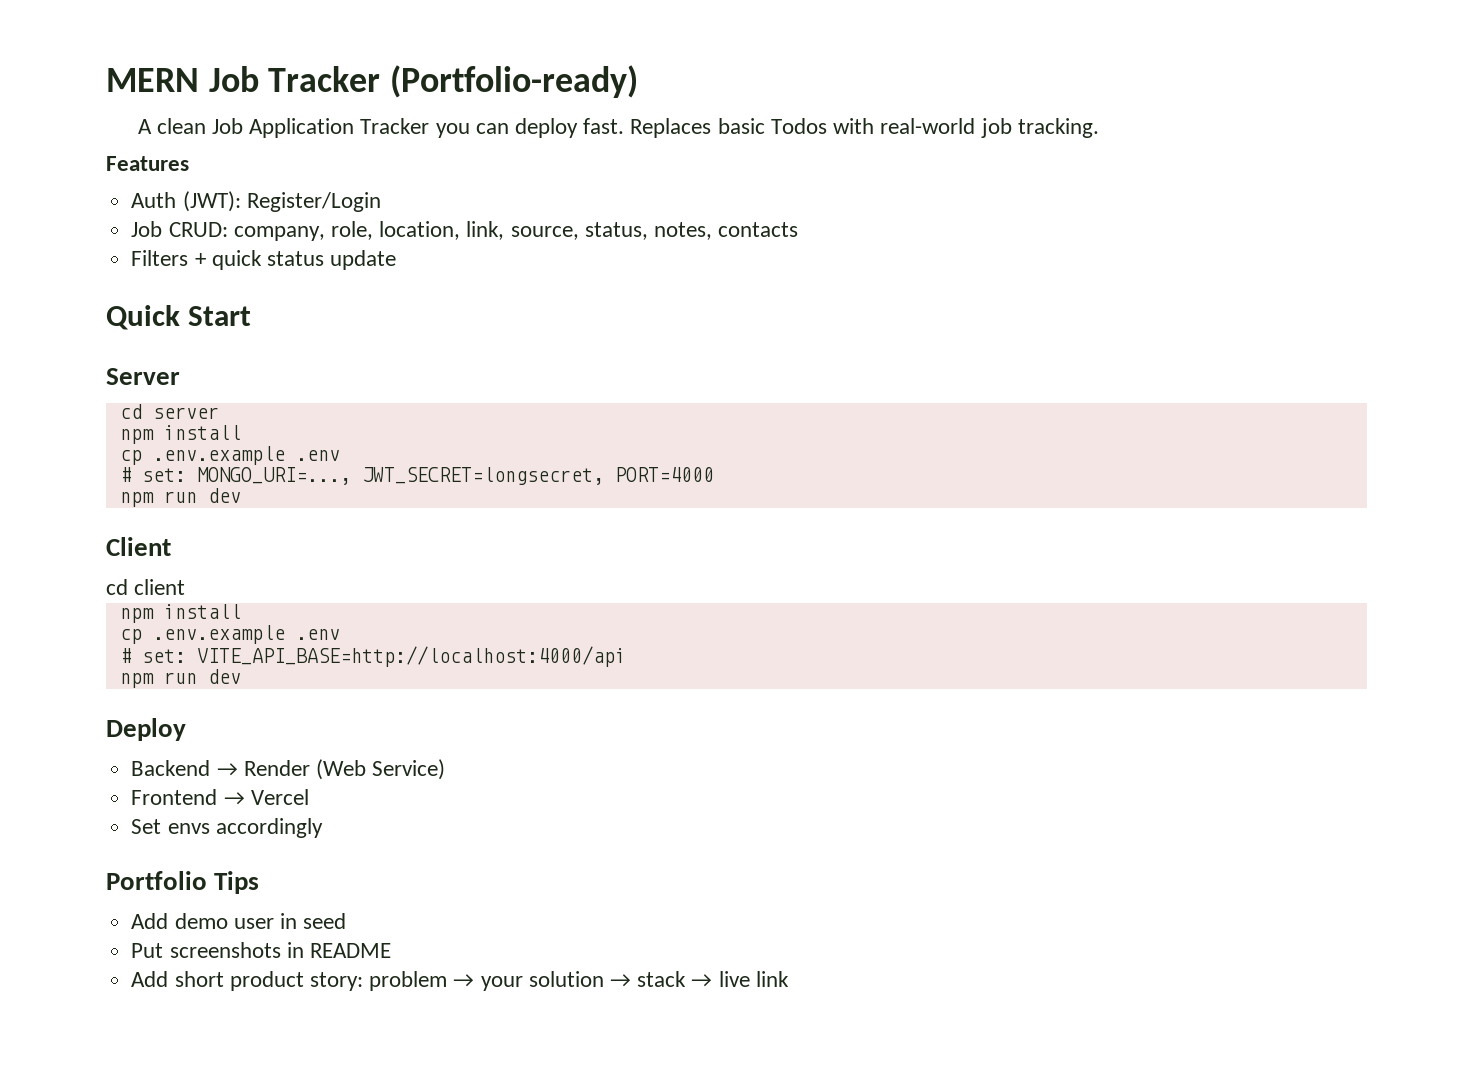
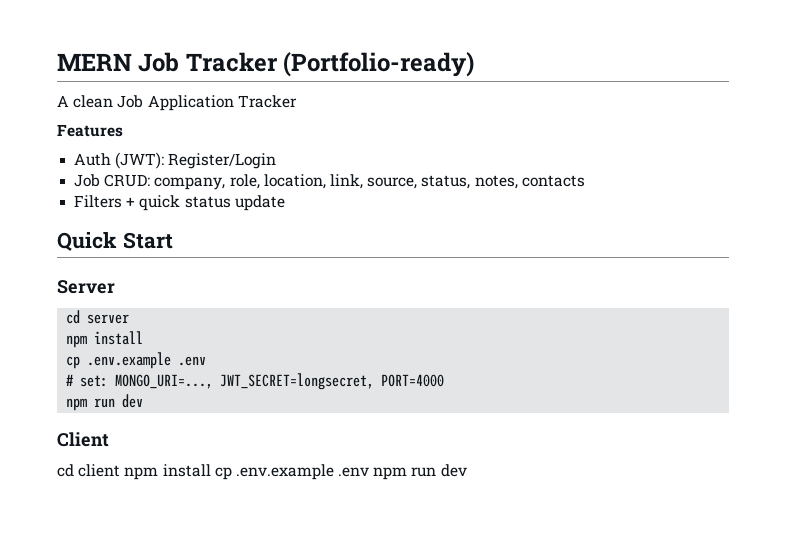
- A clean Job Application Tracker you can deploy fast. Replaces basic Todos with real-world job tracking.
+ A clean Job Application Tracker
- cd client
- npm install
- cp .env.example .env
- # set: VITE_API_BASE=http://localhost:4000/api
- npm run dev
- Deploy
- Backend → Render (Web Service)
- Frontend → Vercel
- Set envs accordingly
- Portfolio Tips
- Add demo user in seed
- Put screenshots in README
- Add short product story: problem → your solution → stack → live link
+ cd client npm install cp .env.example .env npm run dev

